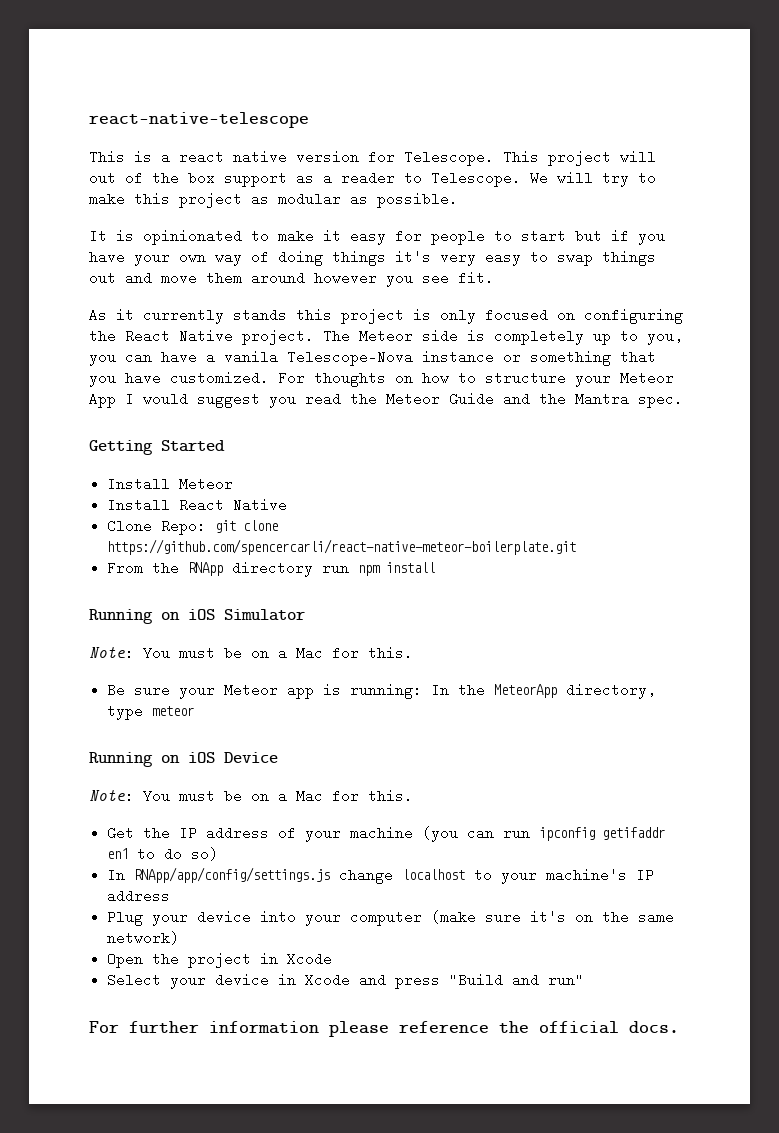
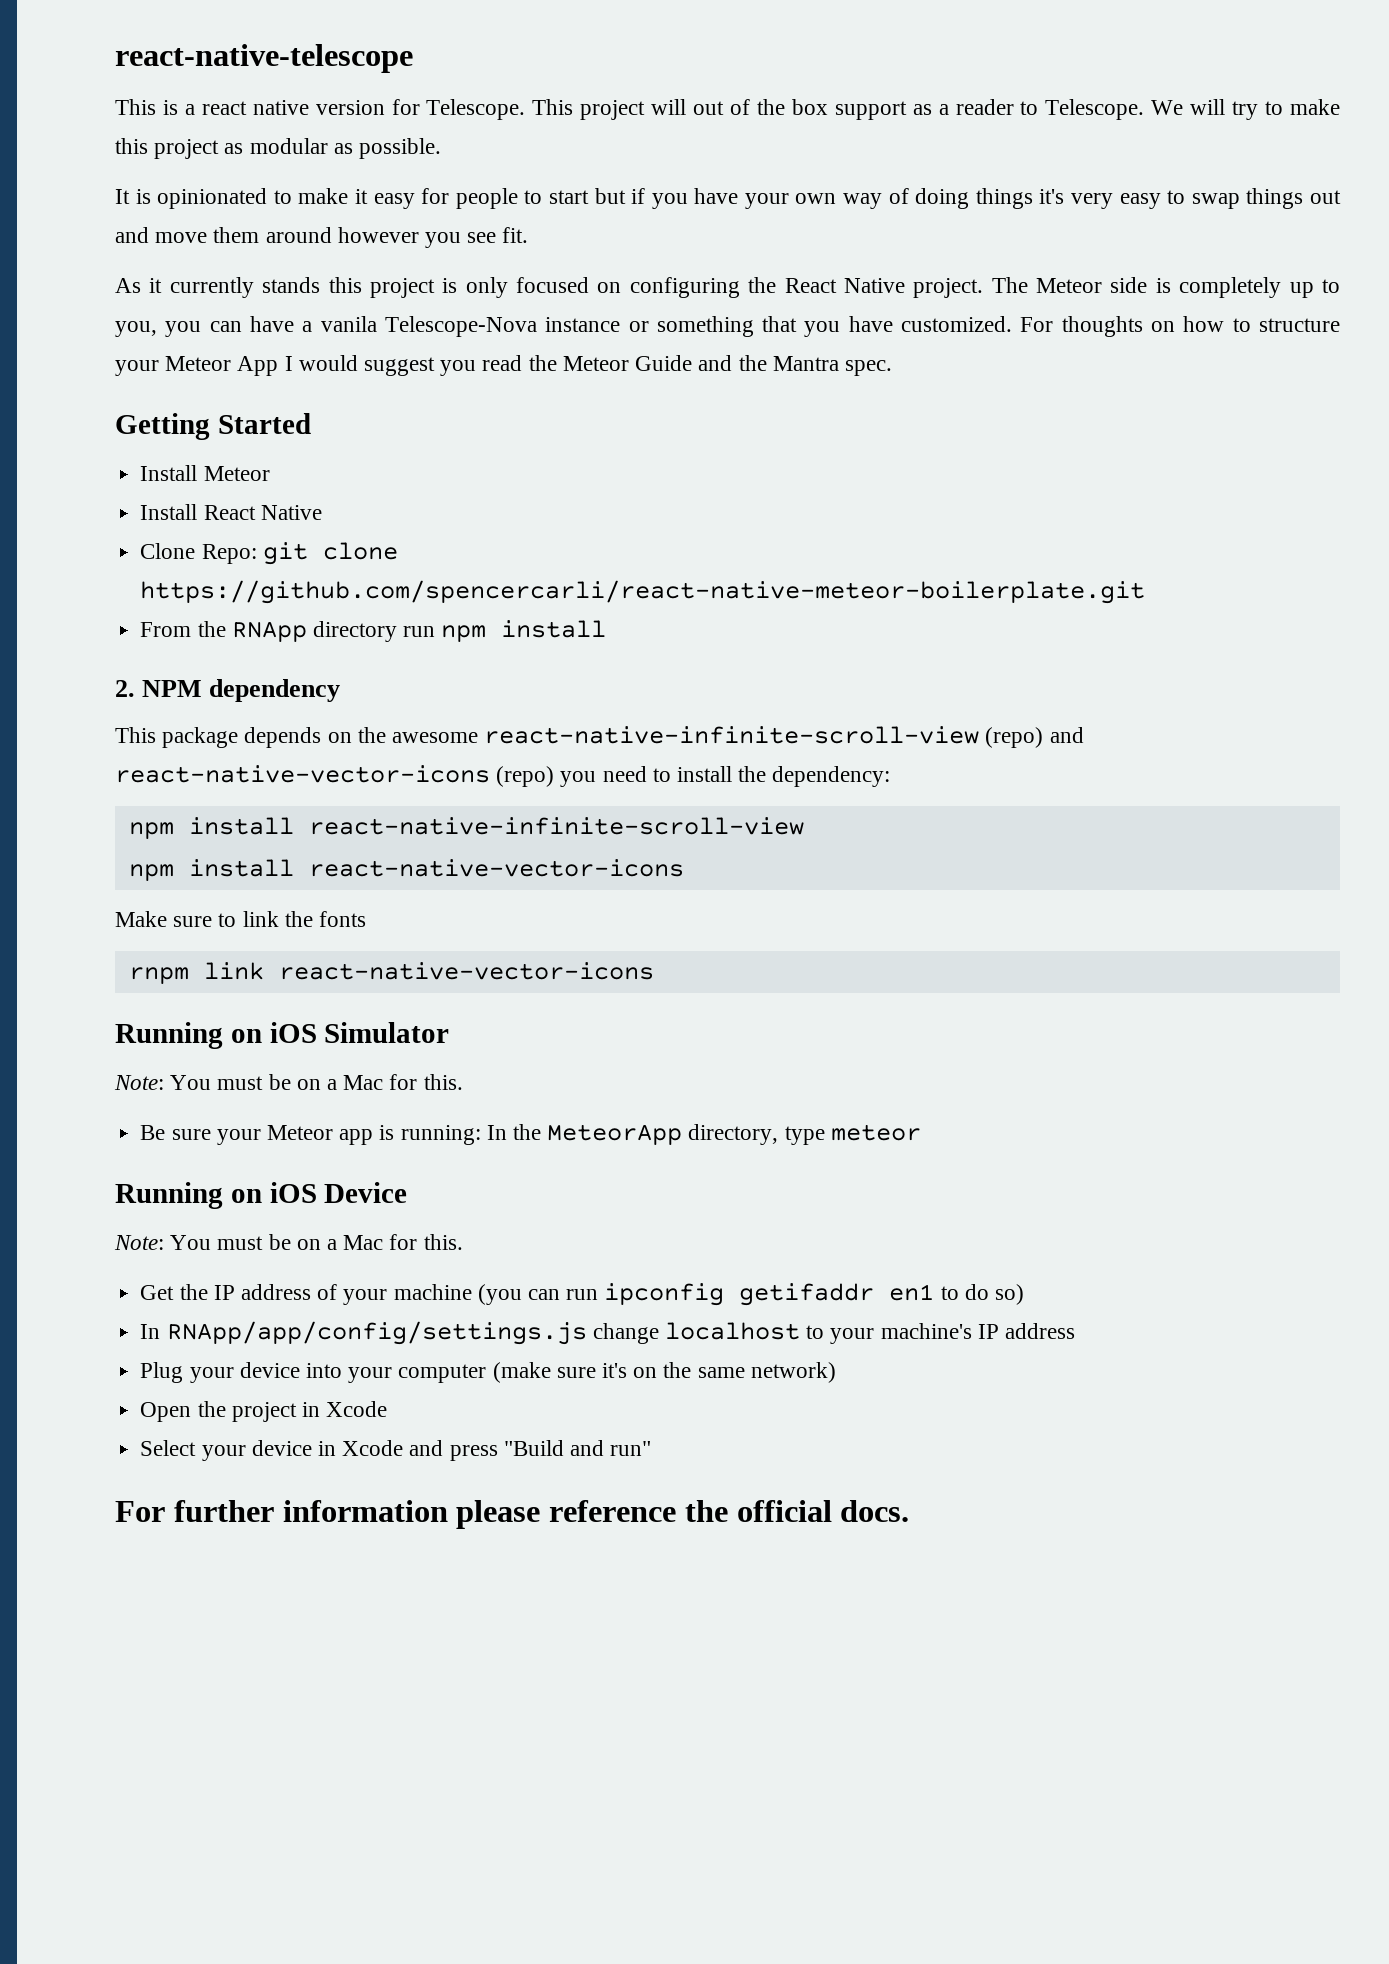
+ 2. NPM dependency
+ This package depends on the awesome react-native-infinite-scroll-view (repo) and react-native-vector-icons (repo) you need to install the dependency:
+ npm install react-native-infinite-scroll-view
+ npm install react-native-vector-icons
+ Make sure to link the fonts
+ rnpm link react-native-vector-icons

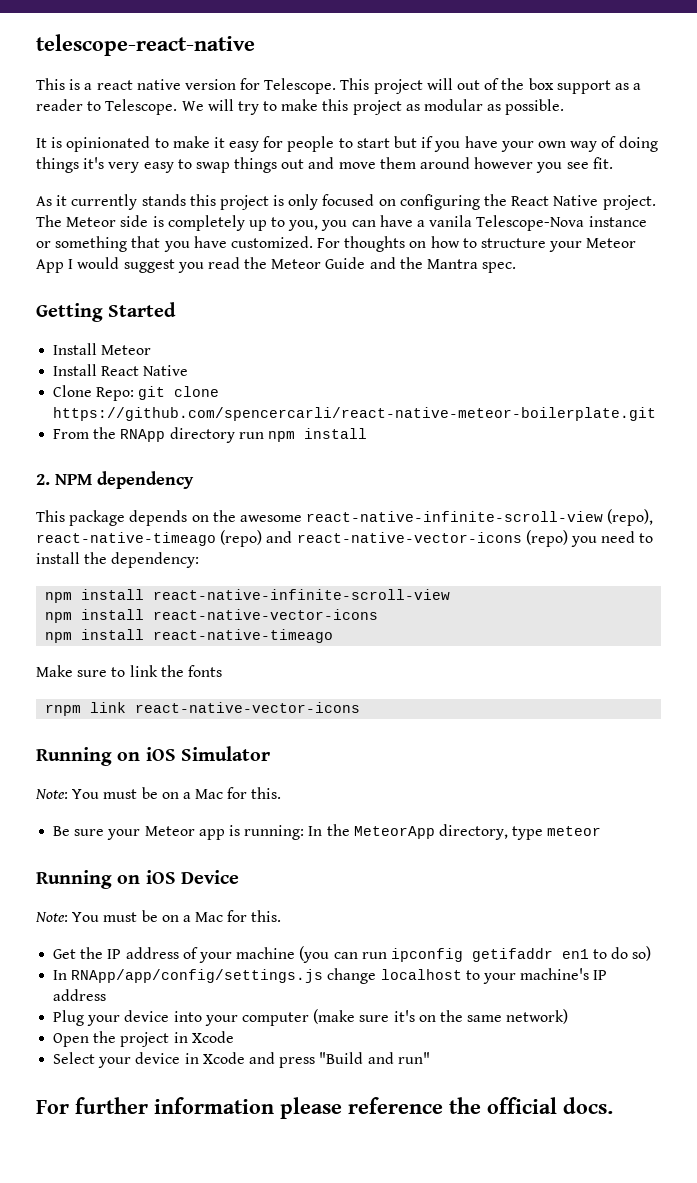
- react-native-telescope
+ telescope-react-native
- This package depends on the awesome react-native-infinite-scroll-view (repo) and react-native-vector-icons (repo) you need to install the dependency:
+ This package depends on the awesome react-native-infinite-scroll-view (repo), react-native-timeago (repo) and react-native-vector-icons (repo) you need to install the dependency:
+ npm install react-native-timeago

